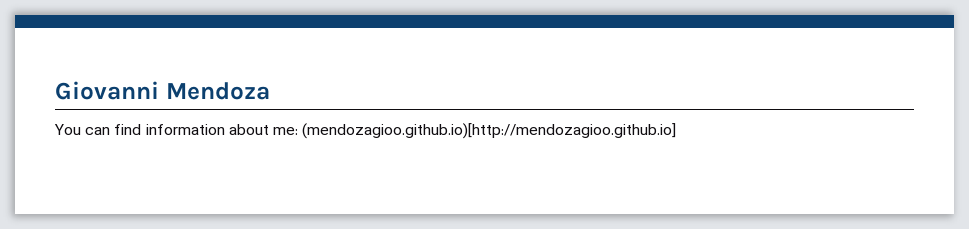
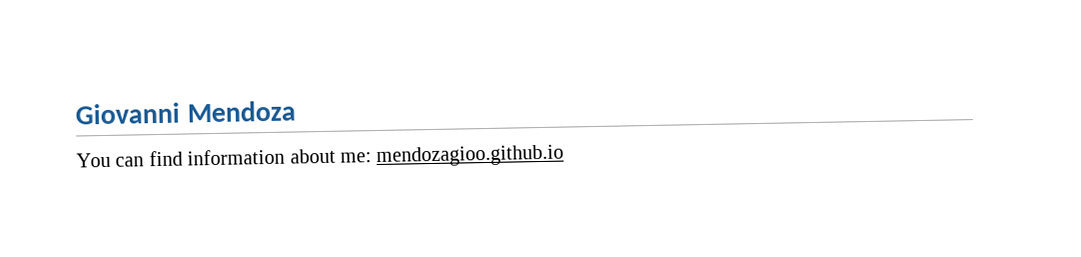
- You can find information about me: (mendozagioo.github.io)[http://mendozagioo.github.io]
+ You can find information about me: mendozagioo.github.io

